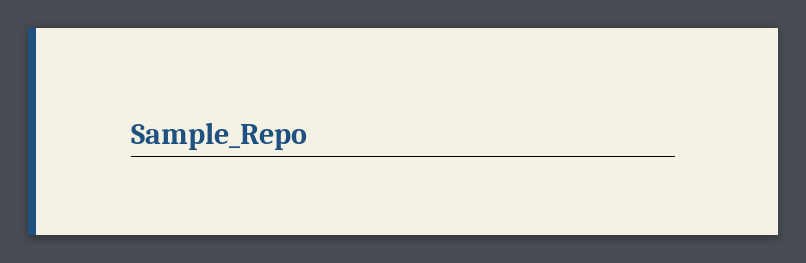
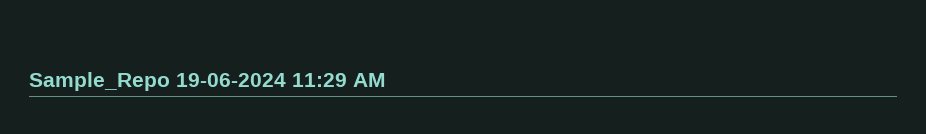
- Sample_Repo
+ Sample_Repo 19-06-2024 11:29 AM

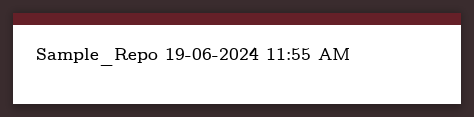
- Sample_Repo 19-06-2024 11:29 AM
+ Sample_Repo 19-06-2024 11:55 AM

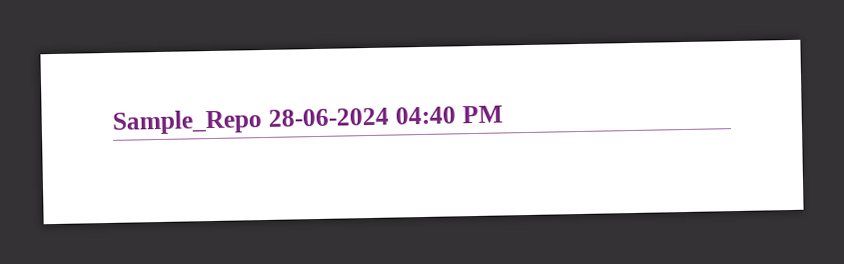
- Sample_Repo 19-06-2024 11:55 AM
+ Sample_Repo 28-06-2024 04:40 PM

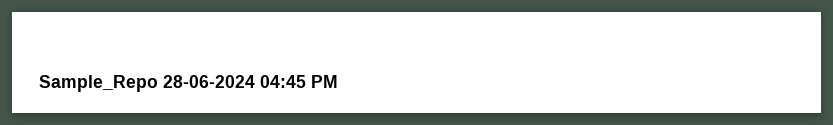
- Sample_Repo 28-06-2024 04:40 PM
+ Sample_Repo 28-06-2024 04:45 PM

